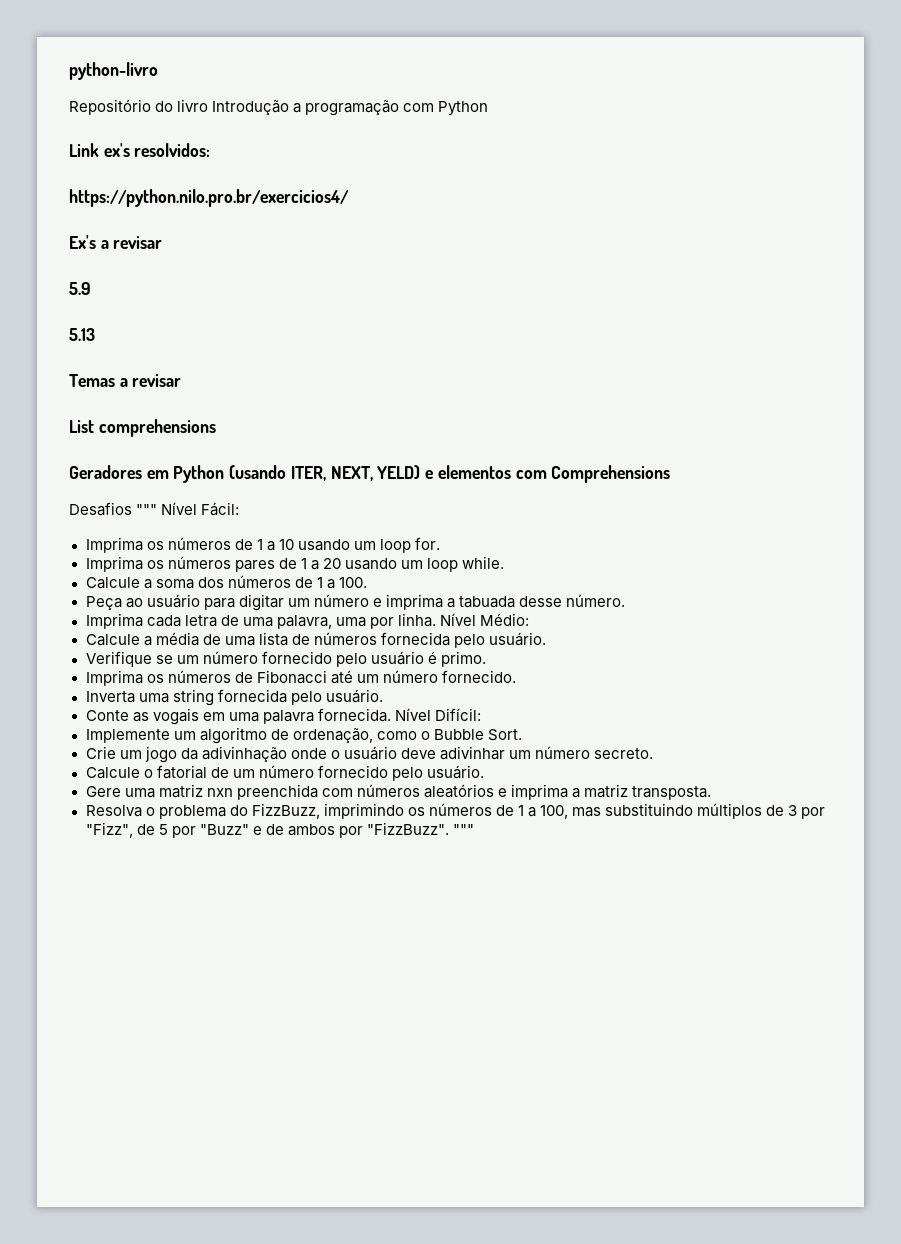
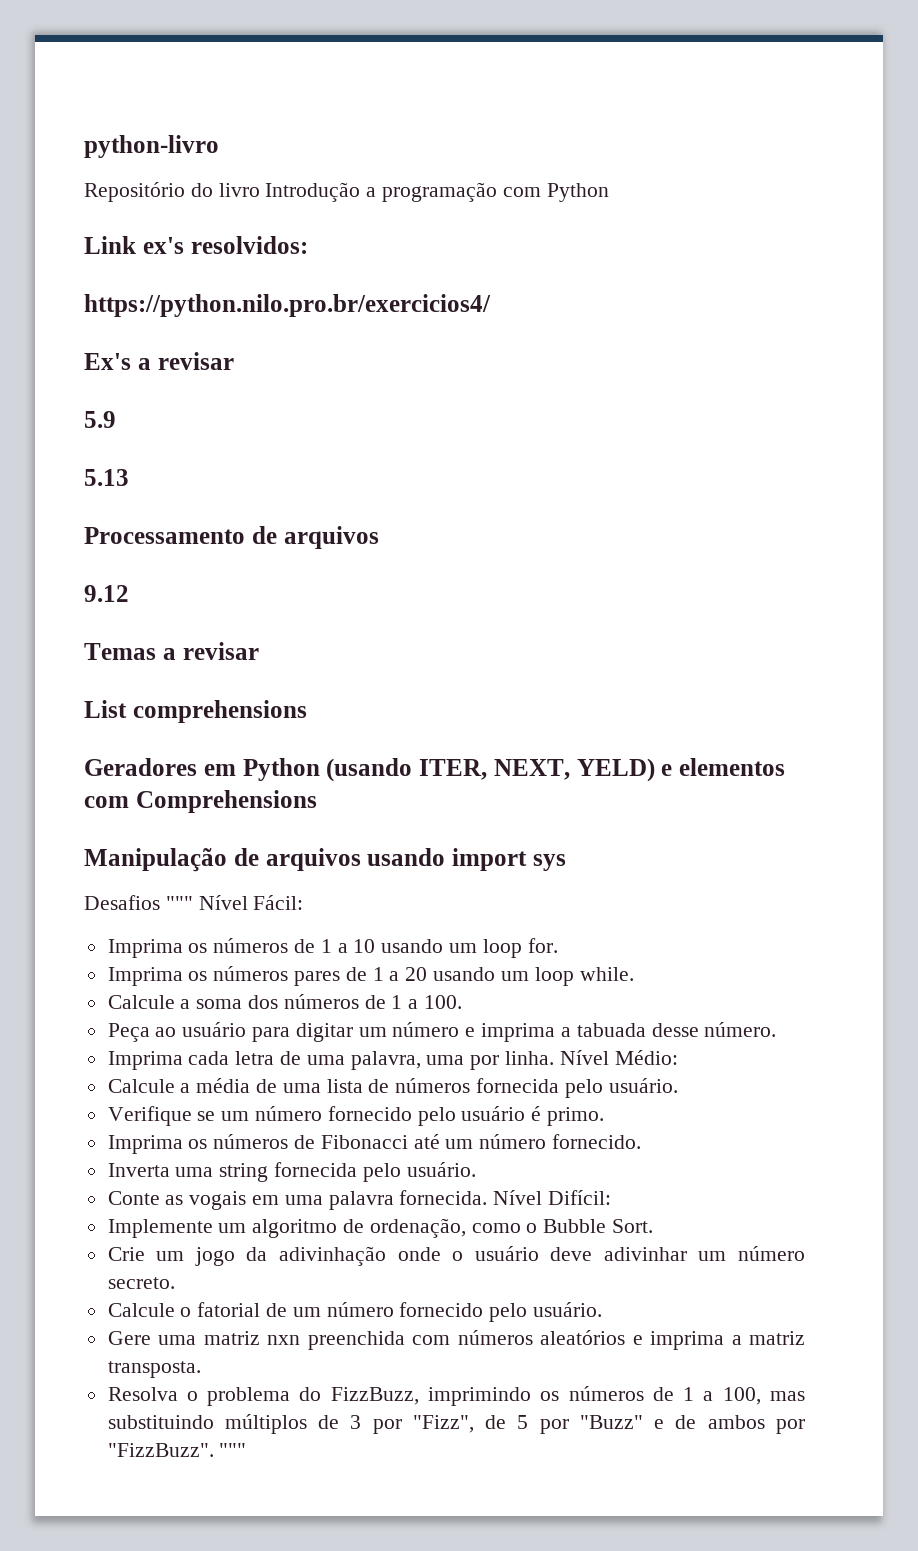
+ Processamento de arquivos
+ 9.12
+ Manipulação de arquivos usando import sys

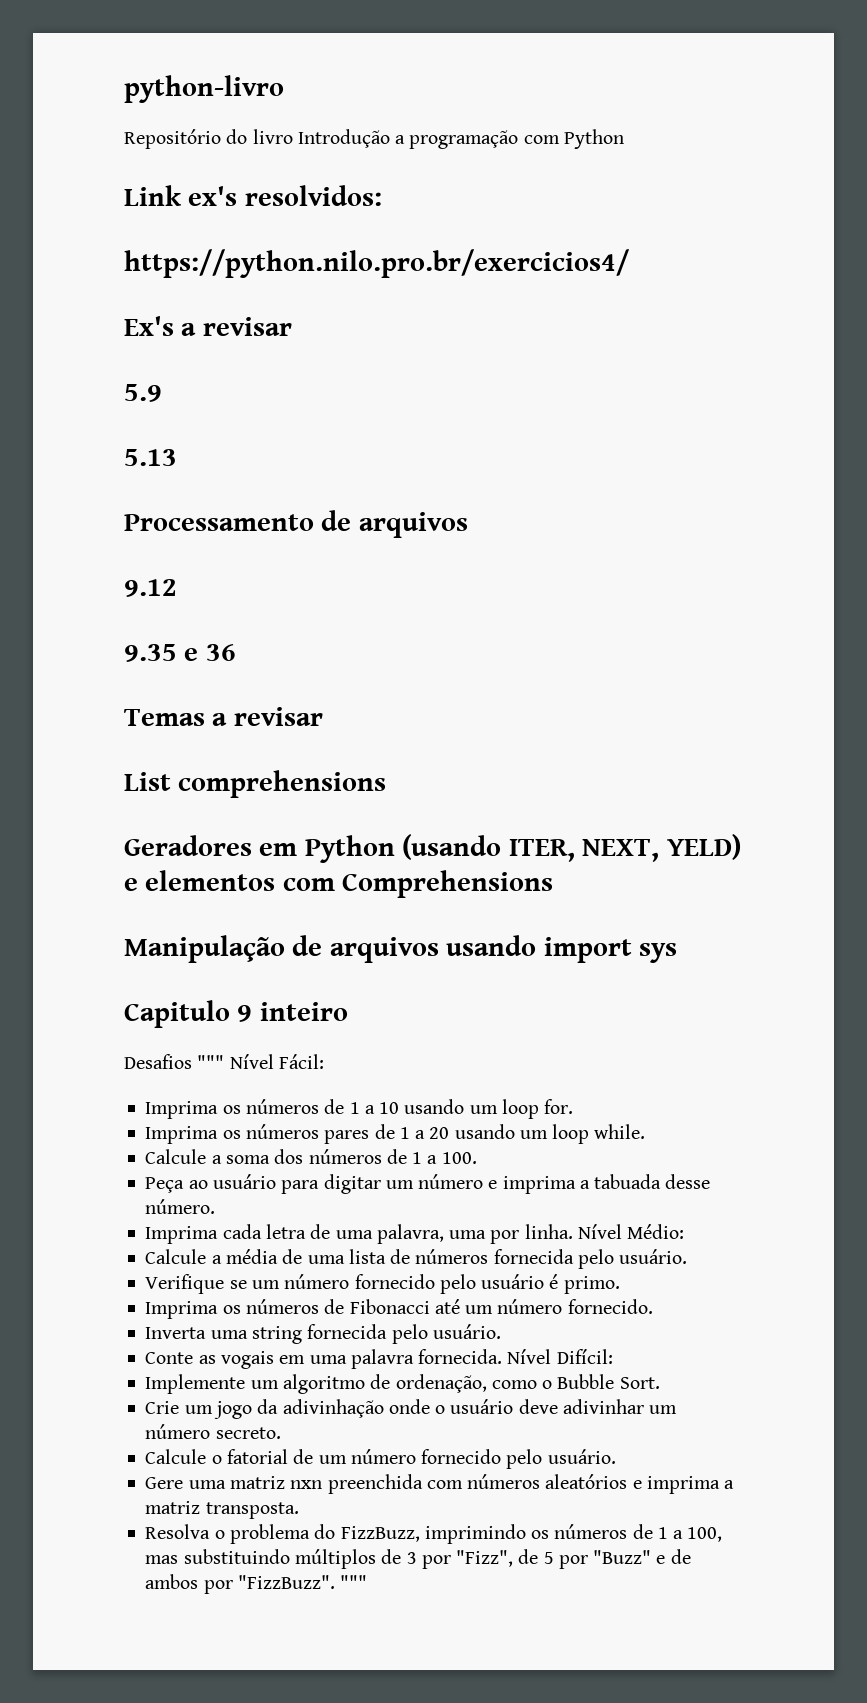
+ 9.35 e 36
+ Capitulo 9 inteiro

